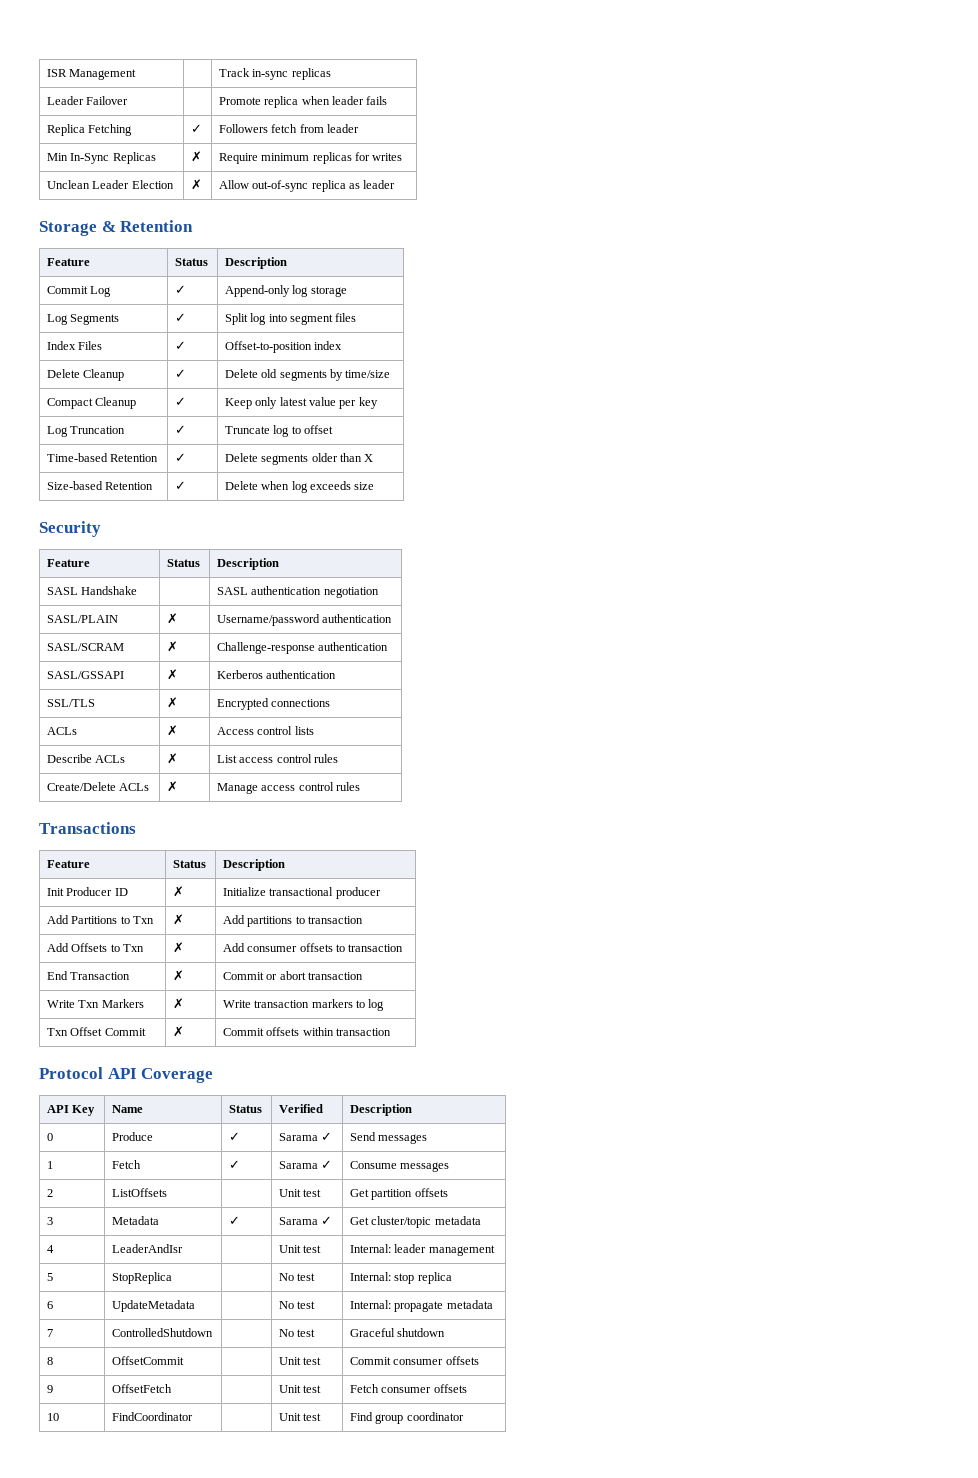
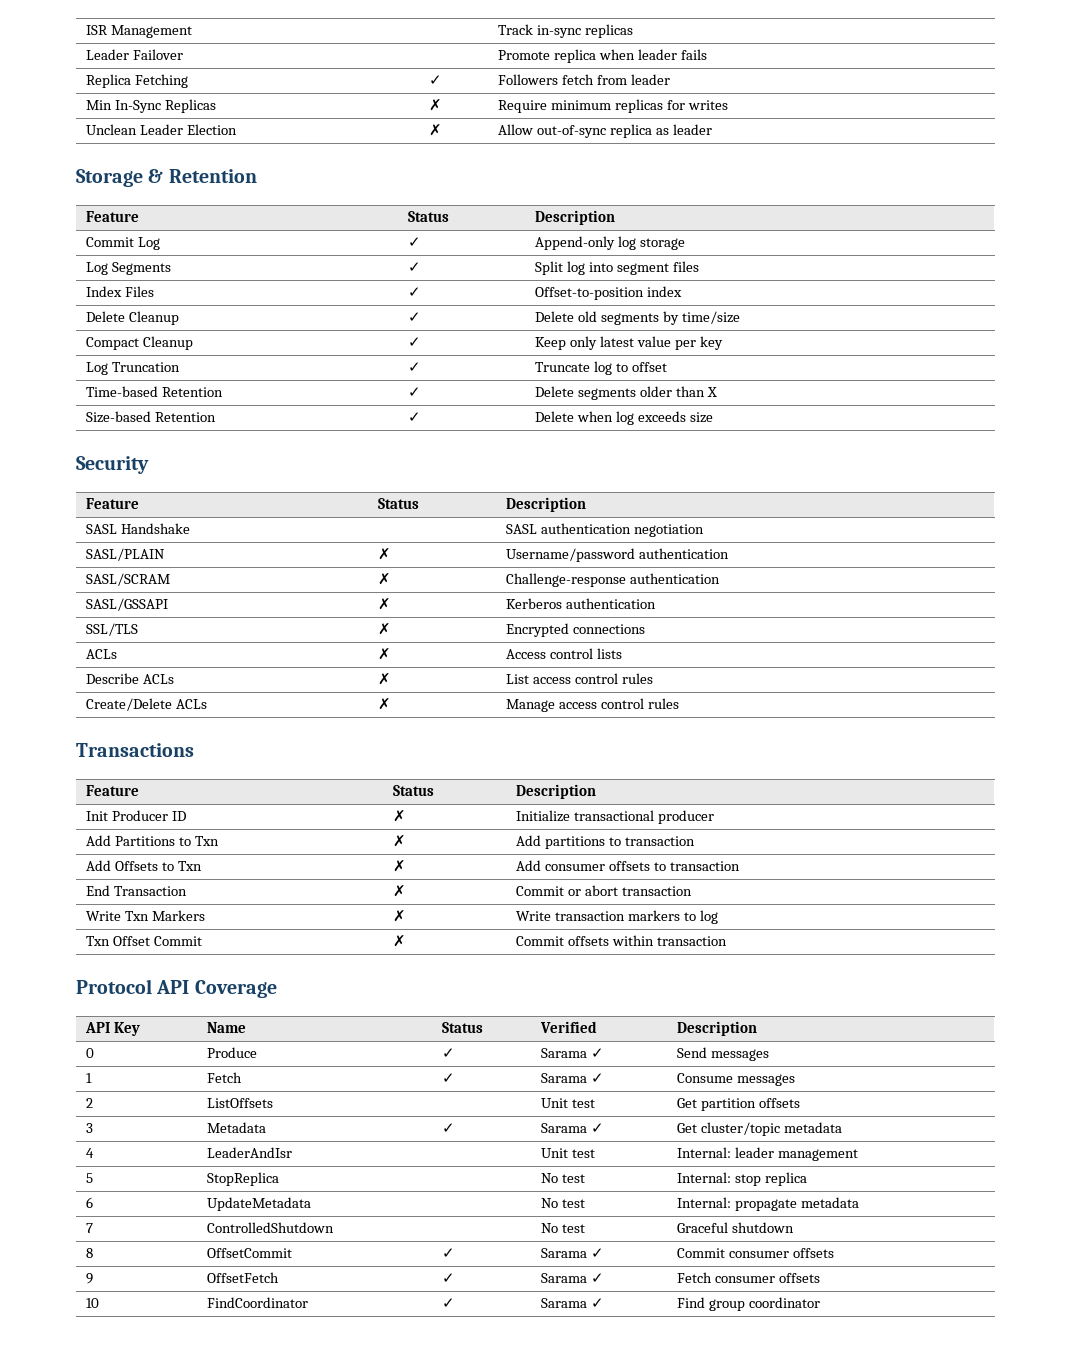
- 8 | OffsetCommit | | Unit test | Commit consumer offsets
+ 8 | OffsetCommit | ✓ | Sarama ✓ | Commit consumer offsets
- 9 | OffsetFetch | | Unit test | Fetch consumer offsets
+ 9 | OffsetFetch | ✓ | Sarama ✓ | Fetch consumer offsets
- 10 | FindCoordinator | | Unit test | Find group coordinator
+ 10 | FindCoordinator | ✓ | Sarama ✓ | Find group coordinator

